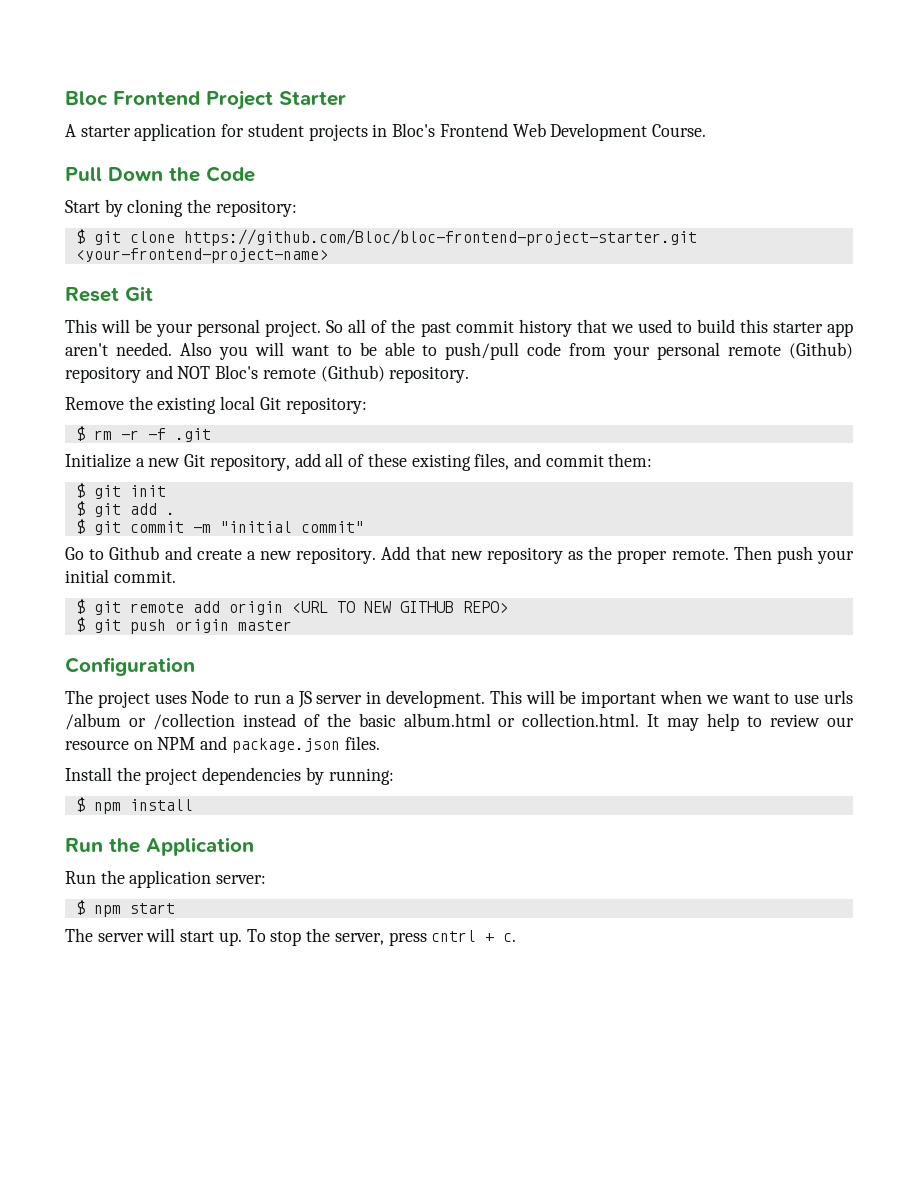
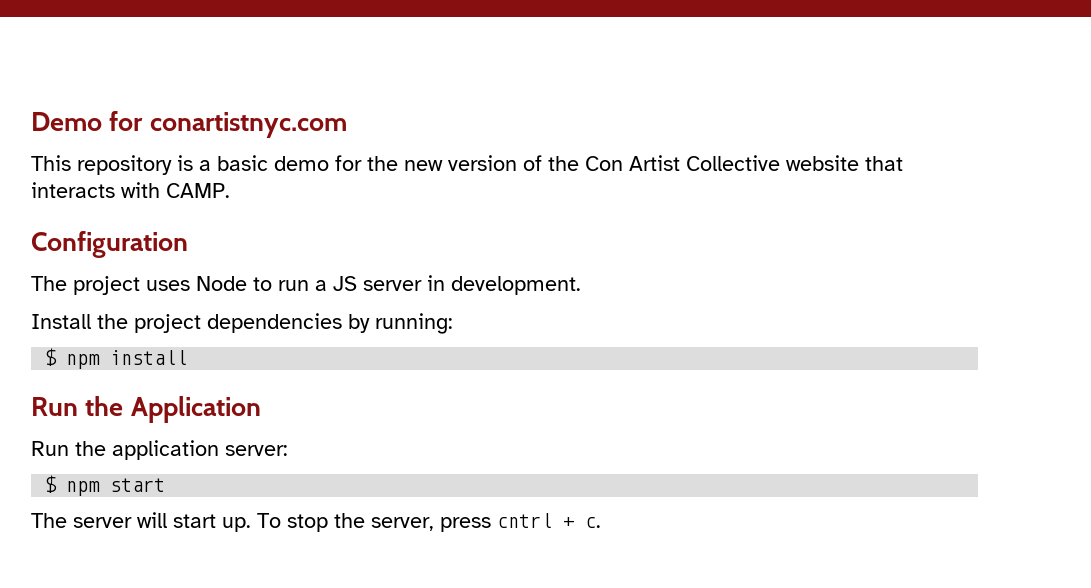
- Bloc Frontend Project Starter
- A starter application for student projects in Bloc's Frontend Web Development Course.
- Pull Down the Code
- Start by cloning the repository:
- $ git clone https://github.com/Bloc/bloc-frontend-project-starter.git <your-frontend-project-name>
- Reset Git
- This will be your personal project. So all of the past commit history that we used to build this starter app aren't needed. Also you will want to be able to push/pull code from your personal remote (Github) repository and NOT Bloc's remote (Github) repository.
- Remove the existing local Git repository:
- $ rm -r -f .git
- Initialize a new Git repository, add all of these existing files, and commit them:
- $ git init
- $ git add .
- $ git commit -m "initial commit"
- Go to Github and create a new repository. Add that new repository as the proper remote. Then push your initial commit.
- $ git remote add origin <URL TO NEW GITHUB REPO>
- $ git push origin master
+ Demo for conartistnyc.com
+ This repository is a basic demo for the new version of the Con Artist Collective website that interacts with CAMP.
- This will be important when we want to use urls /album or /collection instead of the basic album.html or collection.html. It may help to review our resource on NPM and package.json files.

